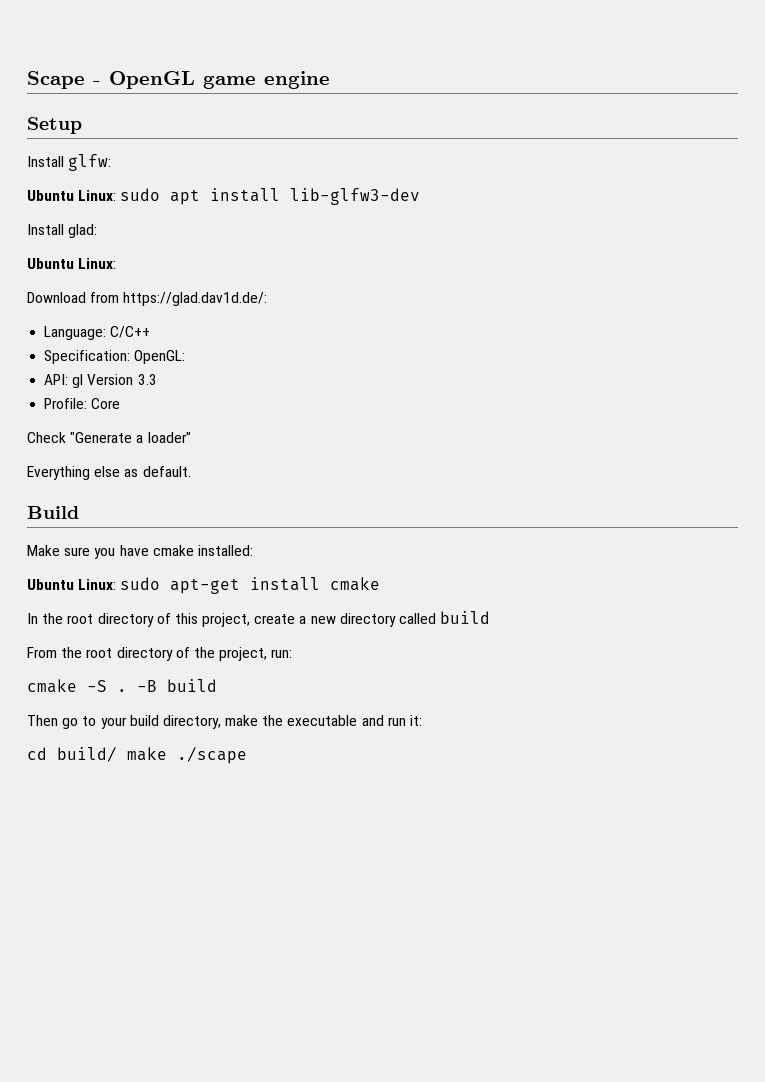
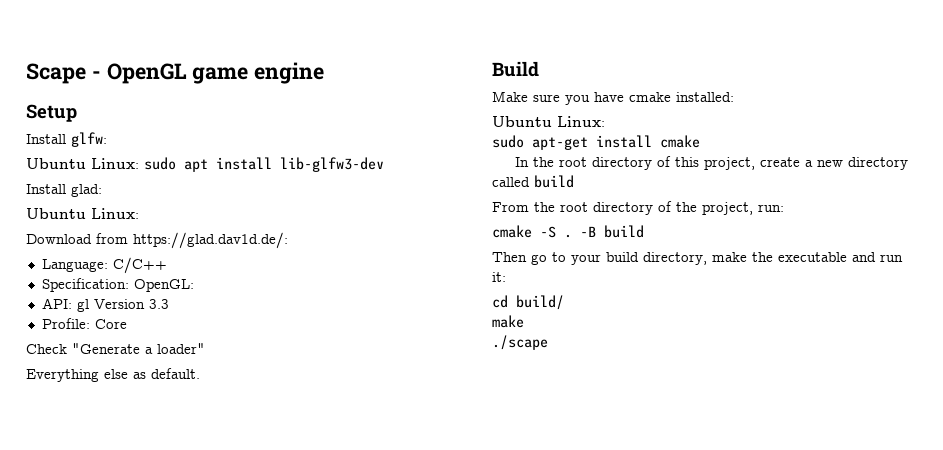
  Make sure you have cmake installed:
- Ubuntu Linux: sudo apt-get install cmake
+ Ubuntu Linux:
+ sudo apt-get install cmake
- cd build/ make ./scape
+ cd build/
+ make
+ ./scape

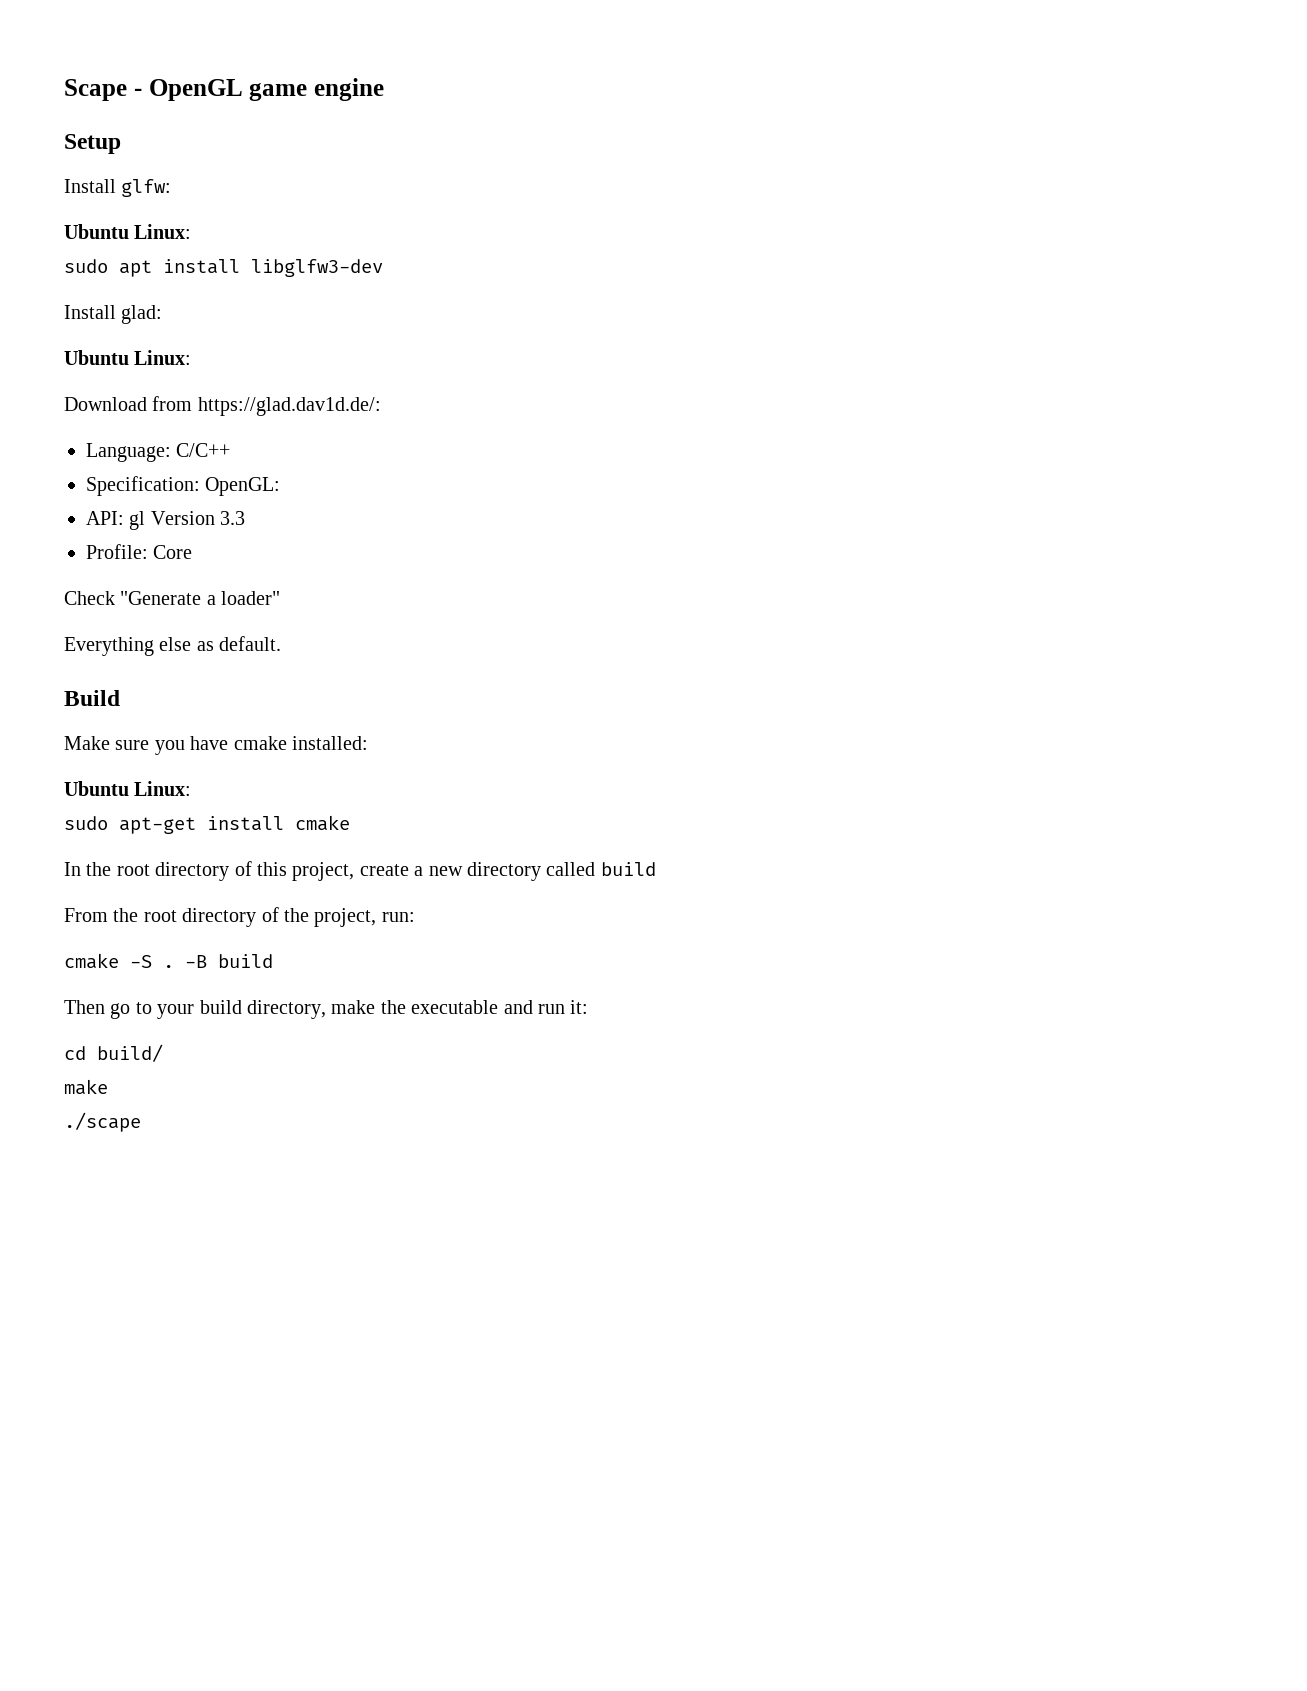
  Install glfw:
- Ubuntu Linux: sudo apt install lib-glfw3-dev
+ Ubuntu Linux:
+ sudo apt install libglfw3-dev

